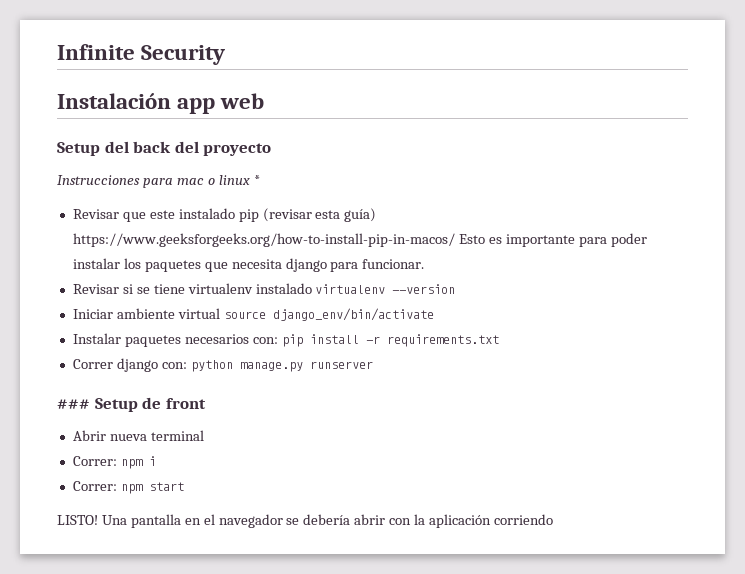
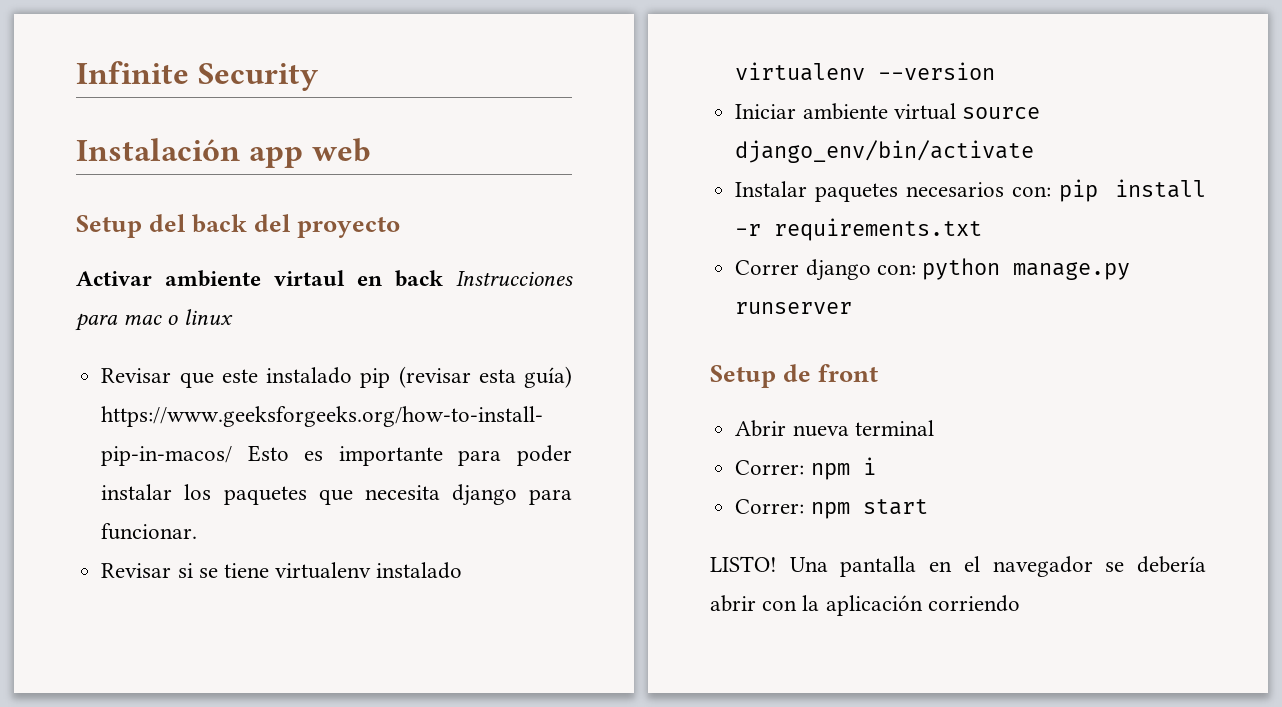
- Instrucciones para mac o linux *
+ Activar ambiente virtaul en back Instrucciones para mac o linux
- ### Setup de front
+ Setup de front

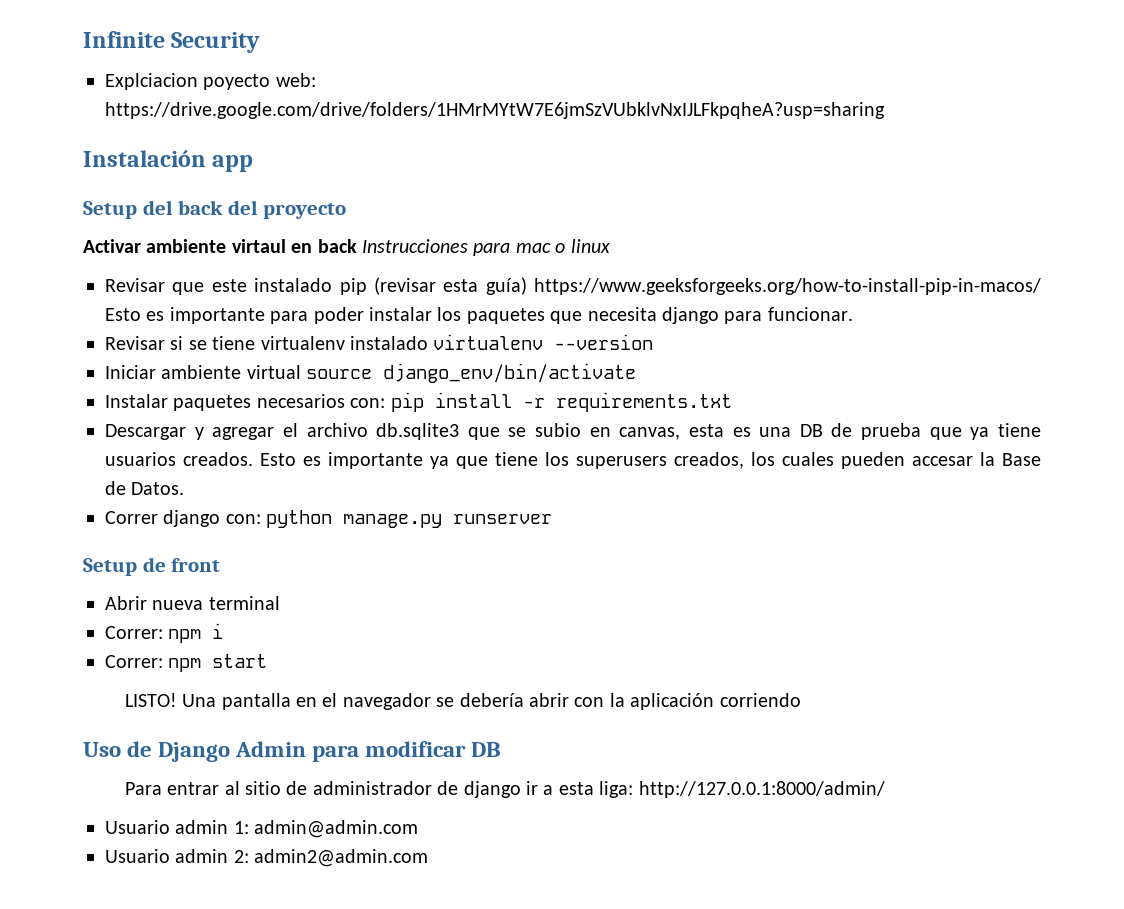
+ Explciacion poyecto web: https://drive.google.com/drive/folders/1HMrMYtW7E6jmSzVUbklvNxIJLFkpqheA?usp=sharing
- Instalación app web
+ Instalación app
+ Descargar y agregar el archivo db.sqlite3 que se subio en canvas, esta es una DB de prueba que ya tiene usuarios creados. Esto es importante ya que tiene los superusers creados, los cuales pueden accesar la Base de Datos.
+ Uso de Django Admin para modificar DB
+ Para entrar al sitio de administrador de django ir a esta liga: http://127.0.0.1:8000/admin/
+ Usuario admin 1: admin@admin.com
+ Usuario admin 2: admin2@admin.com

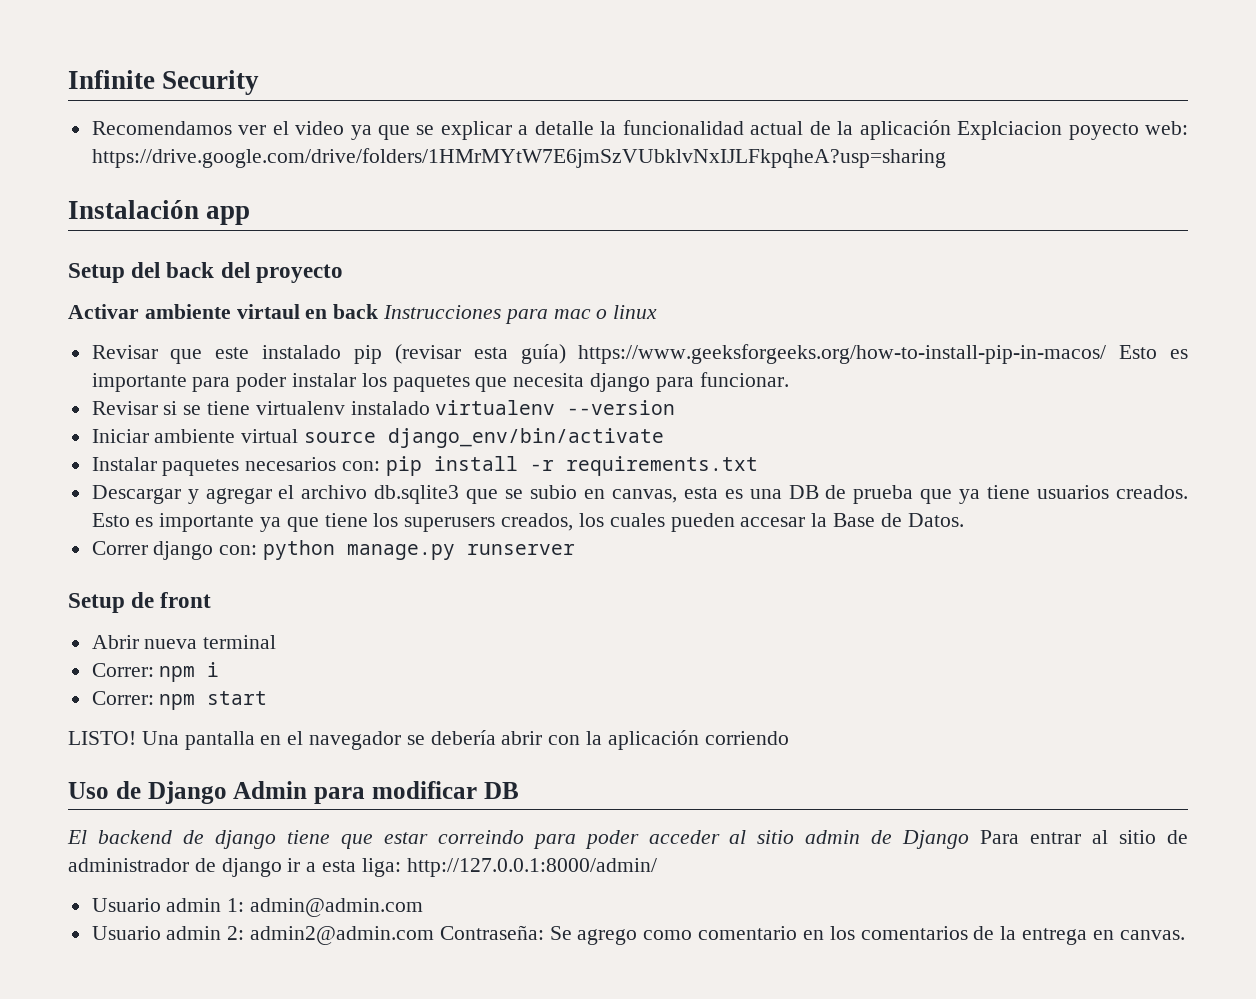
- Explciacion poyecto web: https://drive.google.com/drive/folders/1HMrMYtW7E6jmSzVUbklvNxIJLFkpqheA?usp=sharing
+ Recomendamos ver el video ya que se explicar a detalle la funcionalidad actual de la aplicación Explciacion poyecto web: https://drive.google.com/drive/folders/1HMrMYtW7E6jmSzVUbklvNxIJLFkpqheA?usp=sharing
- Para entrar al sitio de administrador de django ir a esta liga: http://127.0.0.1:8000/admin/
+ El backend de django tiene que estar correindo para poder acceder al sitio admin de Django Para entrar al sitio de administrador de django ir a esta liga: http://127.0.0.1:8000/admin/
- Usuario admin 2: admin2@admin.com
+ Usuario admin 2: admin2@admin.com Contraseña: Se agrego como comentario en los comentarios de la entrega en canvas.

